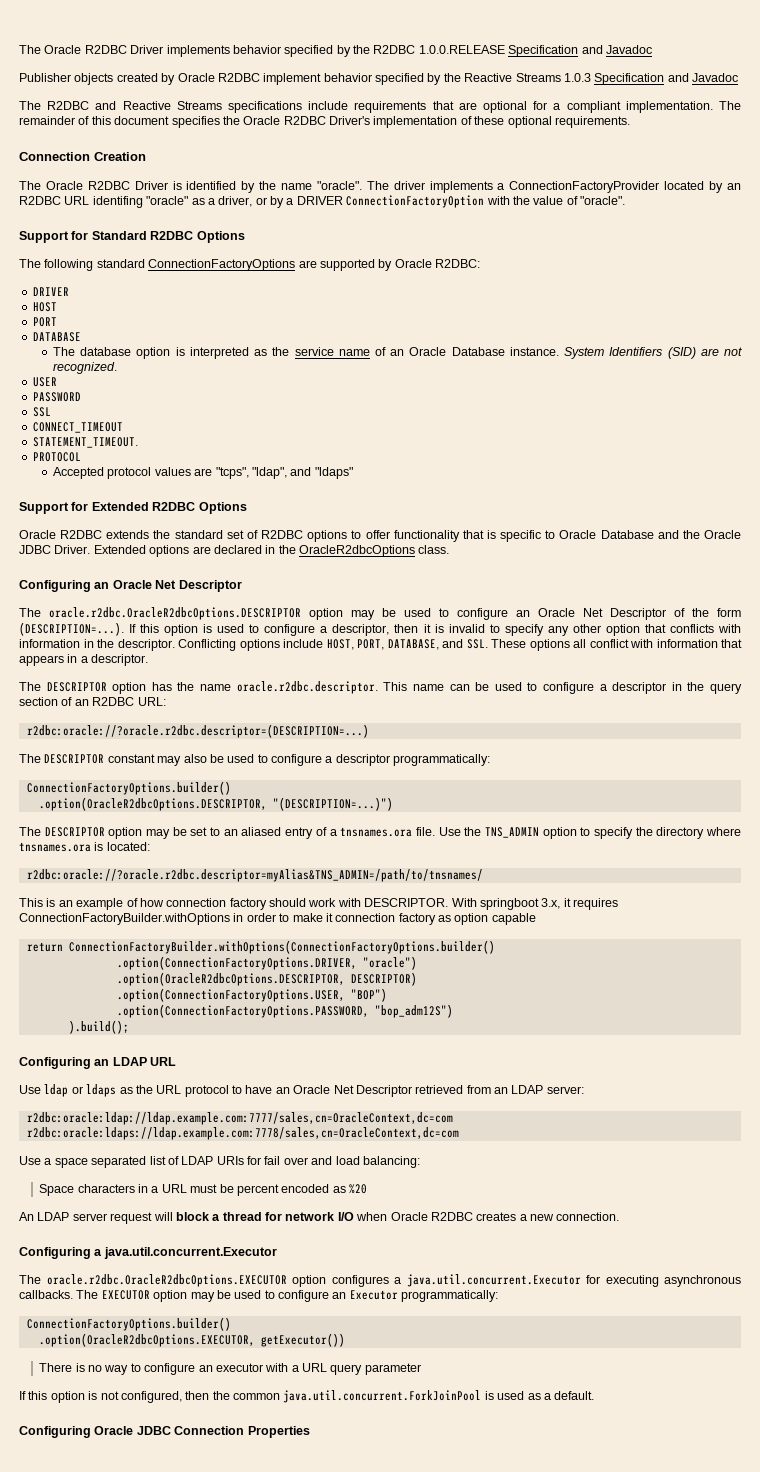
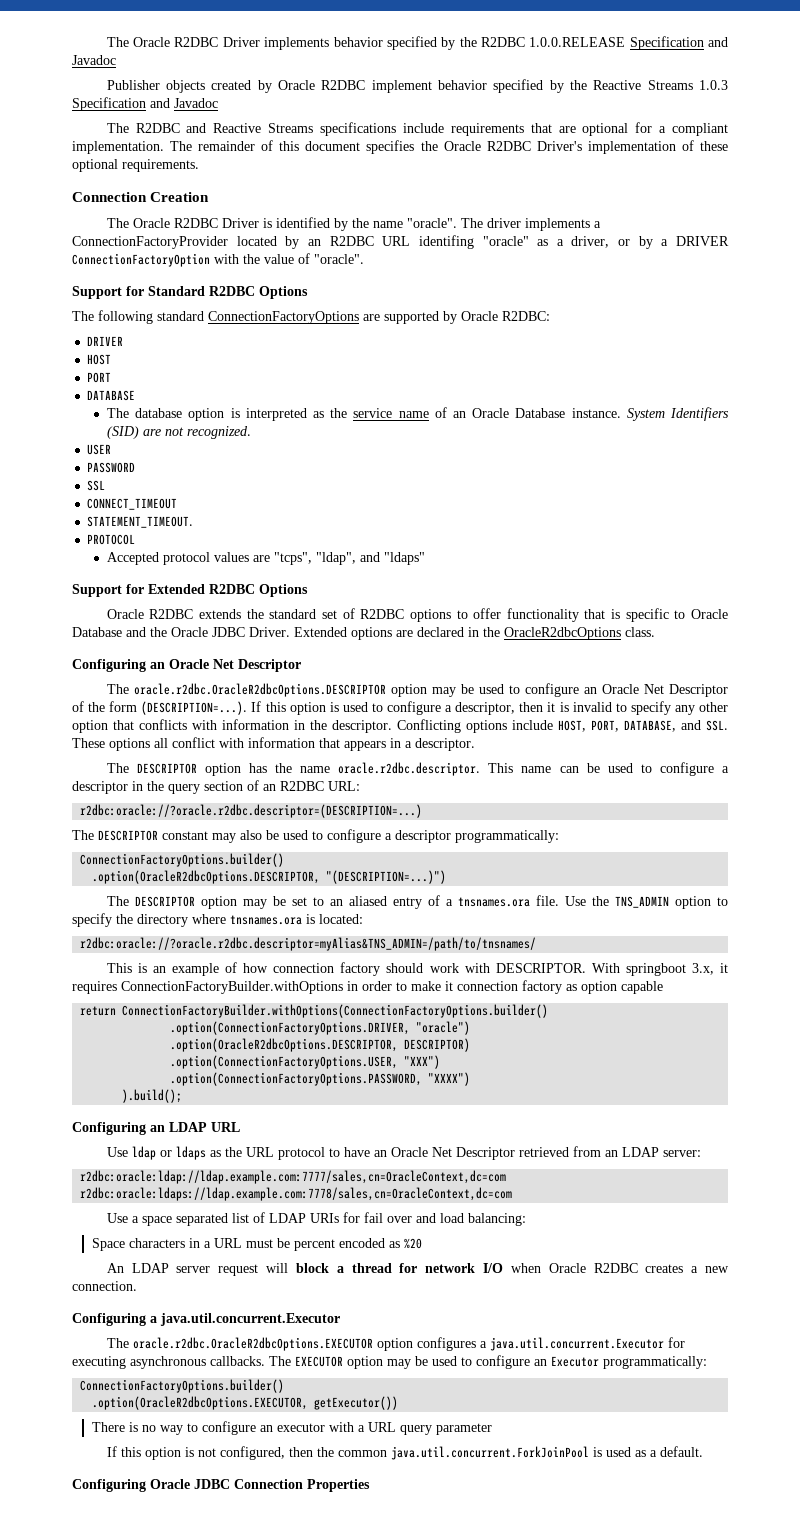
- .option(ConnectionFactoryOptions.USER, "BOP")
+ .option(ConnectionFactoryOptions.USER, "XXX")
- .option(ConnectionFactoryOptions.PASSWORD, "bop_adm12S")
+ .option(ConnectionFactoryOptions.PASSWORD, "XXXX")

